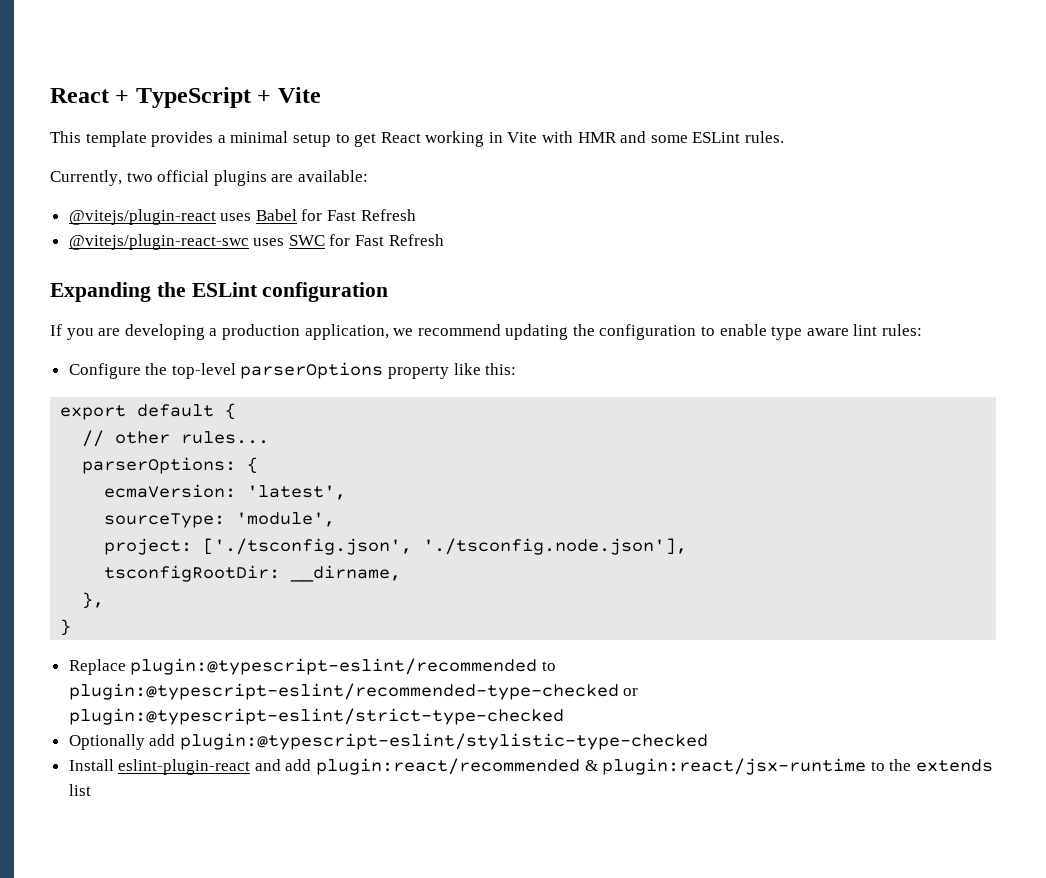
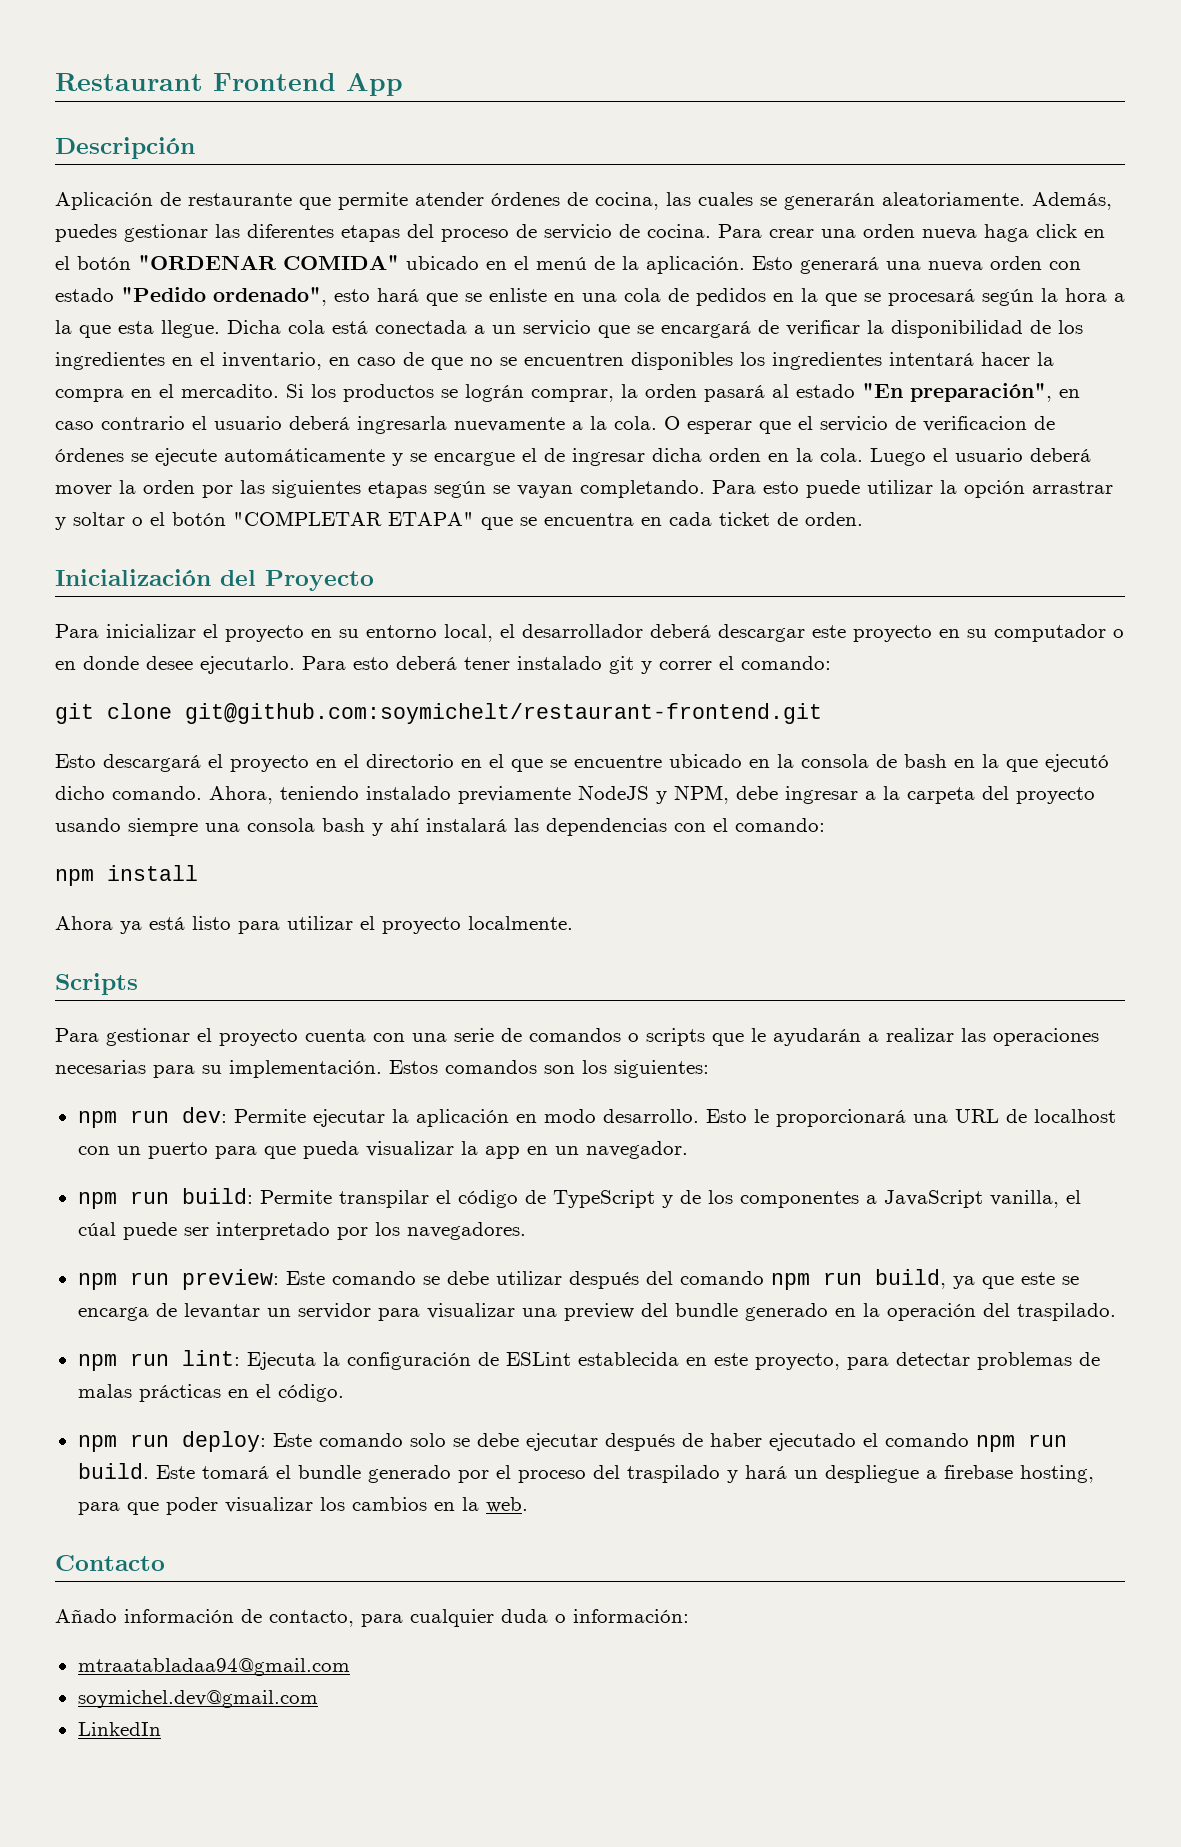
- React + TypeScript + Vite
- This template provides a minimal setup to get React working in Vite with HMR and some ESLint rules.
- Currently, two official plugins are available:
- @vitejs/plugin-react uses Babel for Fast Refresh
- @vitejs/plugin-react-swc uses SWC for Fast Refresh
- Expanding the ESLint configuration
- If you are developing a production application, we recommend updating the configuration to enable type aware lint rules:
- Configure the top-level parserOptions property like this:
- export default {
- // other rules...
- parserOptions: {
- ecmaVersion: 'latest',
- sourceType: 'module',
- project: ['./tsconfig.json', './tsconfig.node.json'],
- tsconfigRootDir: __dirname,
- },
- }
- Replace plugin:@typescript-eslint/recommended to plugin:@typescript-eslint/recommended-type-checked or plugin:@typescript-eslint/strict-type-checked
- Optionally add plugin:@typescript-eslint/stylistic-type-checked
- Install eslint-plugin-react and add plugin:react/recommended & plugin:react/jsx-runtime to the extends list
+ Restaurant Frontend App
+ Descripción
+ Aplicación de restaurante que permite atender órdenes de cocina, las cuales se generarán aleatoriamente. Además, puedes gestionar las diferentes etapas del proceso de servicio de cocina. Para crear una orden nueva haga click en el botón "ORDENAR COMIDA" ubicado en el menú de la aplicación. Esto generará una nueva orden con estado "Pedido ordenado", esto hará que se enliste en una cola de pedidos en la que se procesará según la hora a la que esta llegue. Dicha cola está conectada a un servicio que se encargará de verificar la disponibilidad de los ingredientes en el inventario, en caso de que no se encuentren disponibles los ingredientes intentará hacer la compra en el mercadito. Si los productos se lográn comprar, la orden pasará al estado "En preparación", en caso contrario el usuario deberá ingresarla nuevamente a la cola. O esperar que el servicio de verificacion de órdenes se ejecute automáticamente y se encargue el de ingresar dicha orden en la cola. Luego el usuario deberá mover la orden por las siguientes etapas según se vayan completando. Para esto puede utilizar la opción arrastrar y soltar o el botón "COMPLETAR ETAPA" que se encuentra en cada ticket de orden.
+ Inicialización del Proyecto
+ Para inicializar el proyecto en su entorno local, el desarrollador deberá descargar este proyecto en su computador o en donde desee ejecutarlo. Para esto deberá tener instalado git y correr el comando:
+ git clone git@github.com:soymichelt/restaurant-frontend.git
+ Esto descargará el proyecto en el directorio en el que se encuentre ubicado en la consola de bash en la que ejecutó dicho comando. Ahora, teniendo instalado previamente NodeJS y NPM, debe ingresar a la carpeta del proyecto usando siempre una consola bash y ahí instalará las dependencias con el comando:
+ npm install
+ Ahora ya está listo para utilizar el proyecto localmente.
+ Scripts
+ Para gestionar el proyecto cuenta con una serie de comandos o scripts que le ayudarán a realizar las operaciones necesarias para su implementación. Estos comandos son los siguientes:
+ npm run dev: Permite ejecutar la aplicación en modo desarrollo. Esto le proporcionará una URL de localhost con un puerto para que pueda visualizar la app en un navegador.
+ npm run build: Permite transpilar el código de TypeScript y de los componentes a JavaScript vanilla, el cúal puede ser interpretado por los navegadores.
+ npm run preview: Este comando se debe utilizar después del comando npm run build, ya que este se encarga de levantar un servidor para visualizar una preview del bundle generado en la operación del traspilado.
+ npm run lint: Ejecuta la configuración de ESLint establecida en este proyecto, para detectar problemas de malas prácticas en el código.
+ npm run deploy: Este comando solo se debe ejecutar después de haber ejecutado el comando npm run build. Este tomará el bundle generado por el proceso del traspilado y hará un despliegue a firebase hosting, para que poder visualizar los cambios en la web.
+ Contacto
+ Añado información de contacto, para cualquier duda o información:
+ mtraatabladaa94@gmail.com
+ soymichel.dev@gmail.com
+ LinkedIn

